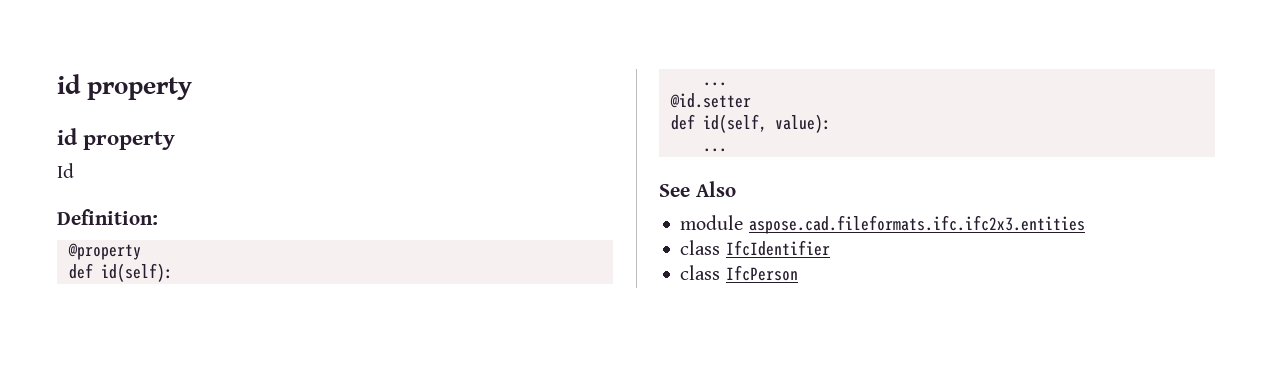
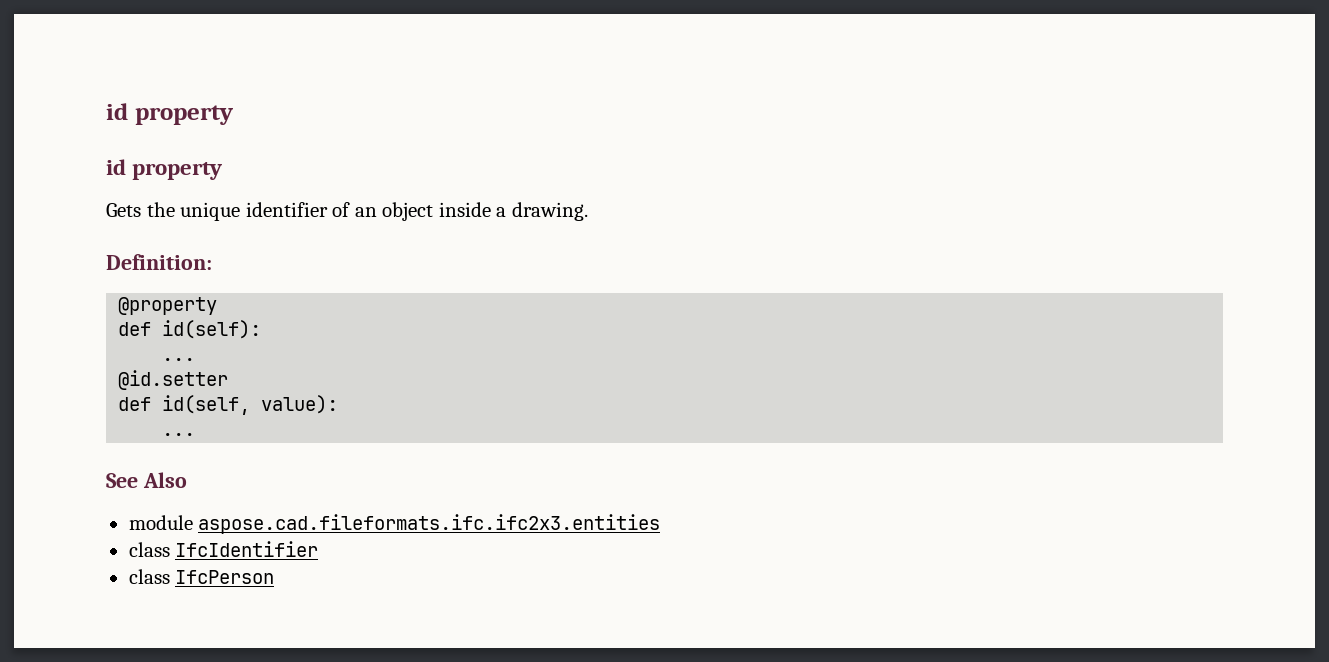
- Id
+ Gets the unique identifier of an object inside a drawing.

